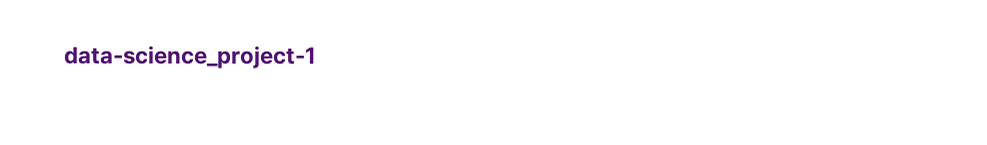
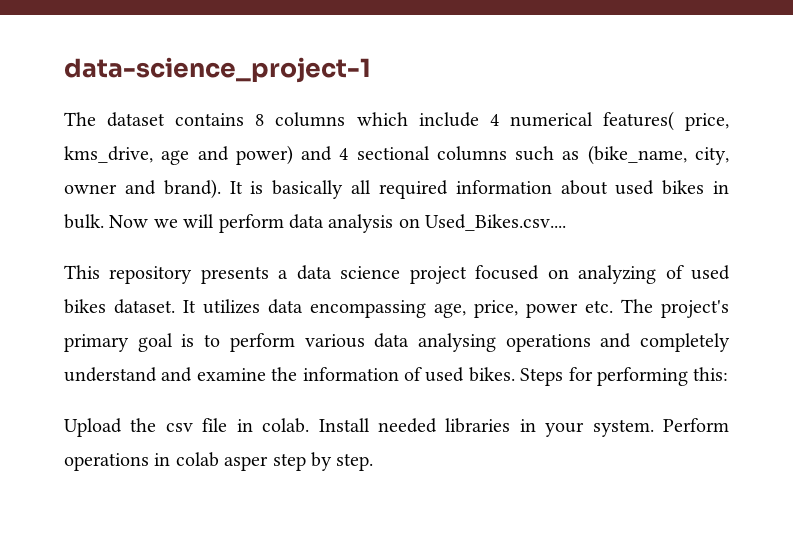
+ The dataset contains 8 columns which include 4 numerical features( price, kms_drive, age and power) and 4 sectional columns such as (bike_name, city, owner and brand). It is basically all required information about used bikes in bulk. Now we will perform data analysis on Used_Bikes.csv....
+ This repository presents a data science project focused on analyzing of used bikes dataset. It utilizes data encompassing age, price, power etc. The project's primary goal is to perform various data analysing operations and completely understand and examine the information of used bikes. Steps for performing this:
+ Upload the csv file in colab. Install needed libraries in your system. Perform operations in colab asper step by step.

